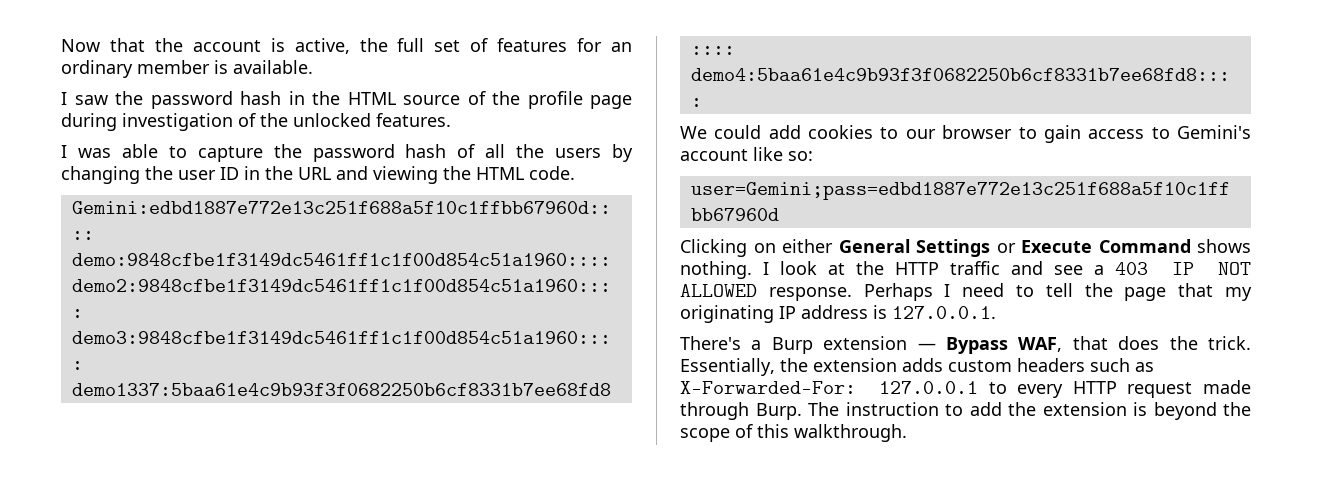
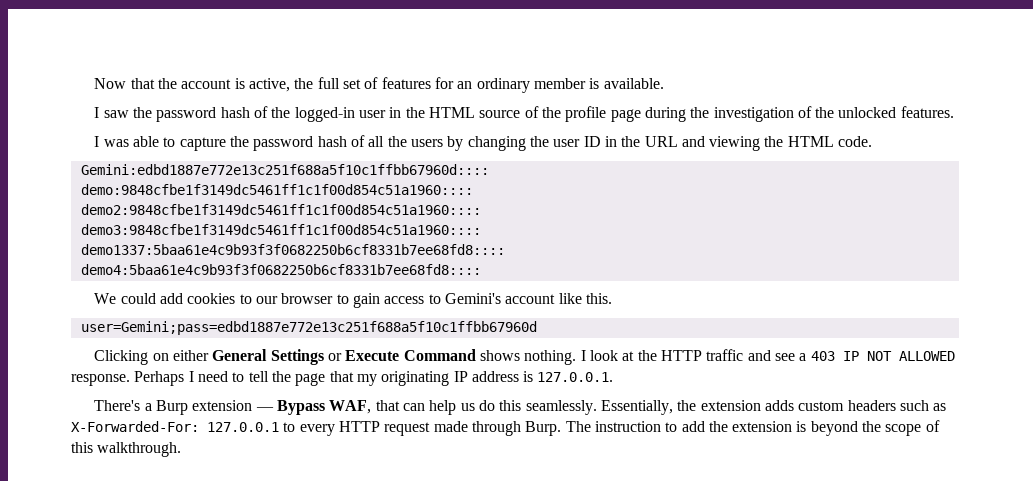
- I saw the password hash in the HTML source of the profile page during investigation of the unlocked features.
+ I saw the password hash of the logged-in user in the HTML source of the profile page during the investigation of the unlocked features.
- We could add cookies to our browser to gain access to Gemini's account like so:
+ We could add cookies to our browser to gain access to Gemini's account like this.
- There's a Burp extension — Bypass WAF, that does the trick.
+ There's a Burp extension — Bypass WAF, that can help us do this seamlessly.

